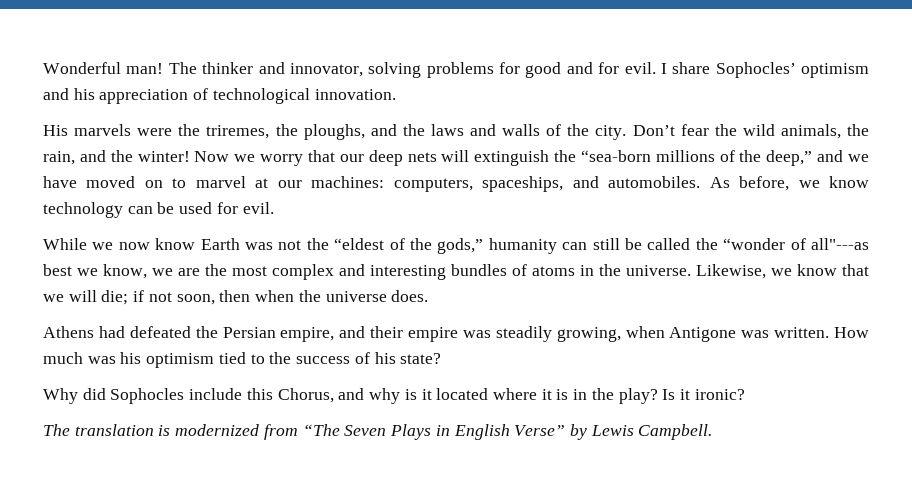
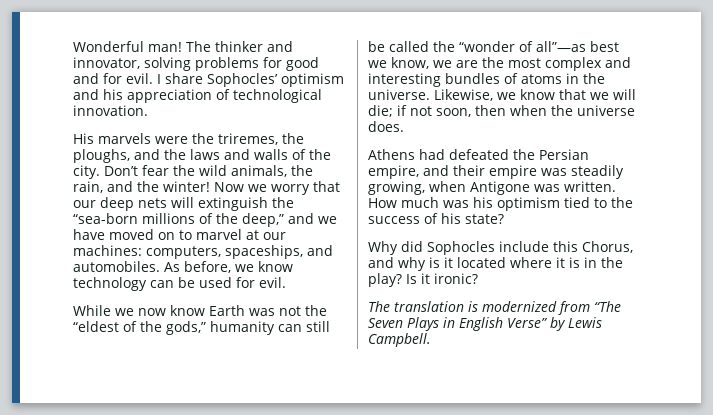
- While we now know Earth was not the “eldest of the gods,” humanity can still be called the “wonder of all"---as best we know, we are the most complex and interesting bundles of atoms in the universe.
+ While we now know Earth was not the “eldest of the gods,” humanity can still be called the “wonder of all”—as best we know, we are the most complex and interesting bundles of atoms in the universe.

